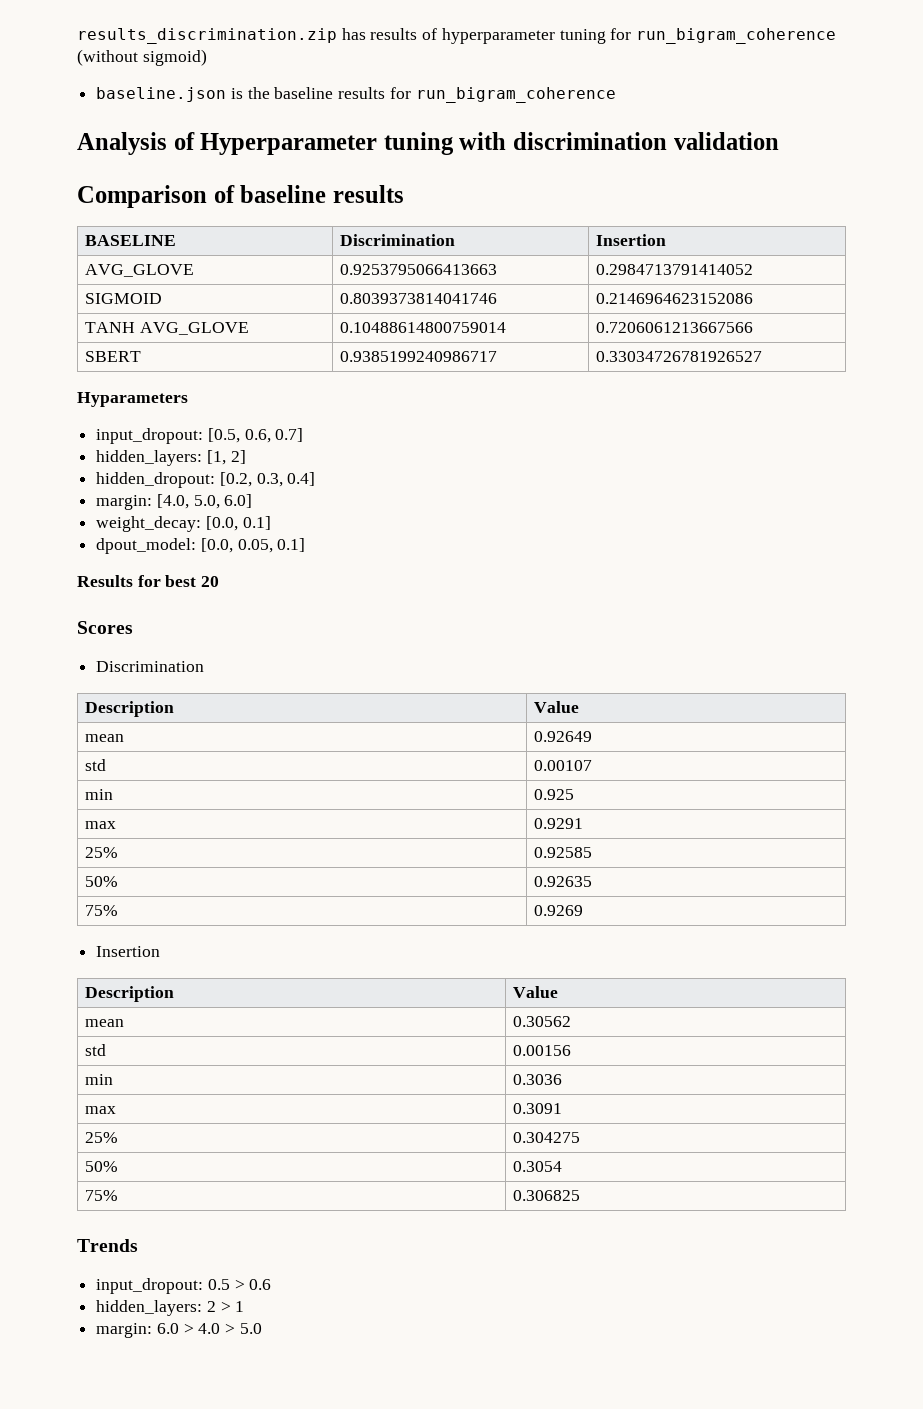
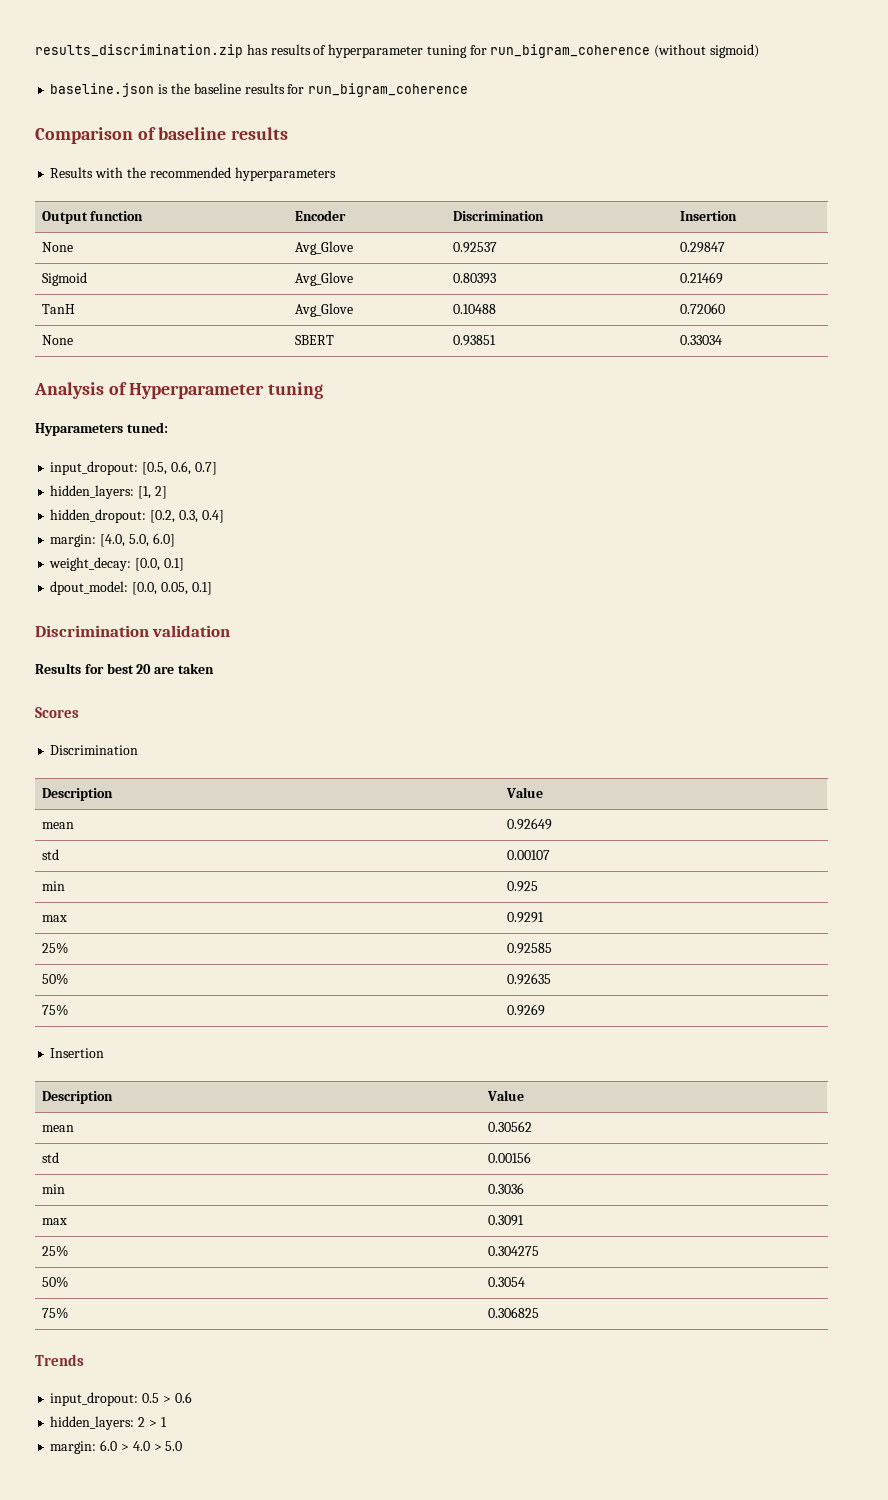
- Analysis of Hyperparameter tuning with discrimination validation
  Comparison of baseline results
- BASELINE | Discrimination | Insertion
- AVG_GLOVE | 0.9253795066413663 | 0.2984713791414052
- SIGMOID | 0.8039373814041746 | 0.2146964623152086
- TANH AVG_GLOVE | 0.10488614800759014 | 0.7206061213667566
- SBERT | 0.9385199240986717 | 0.33034726781926527
+ Results with the recommended hyperparameters
+ Output function | Encoder | Discrimination | Insertion
+ None | Avg_Glove | 0.92537 | 0.29847
+ Sigmoid | Avg_Glove | 0.80393 | 0.21469
+ TanH | Avg_Glove | 0.10488 | 0.72060
+ None | SBERT | 0.93851 | 0.33034
+ Analysis of Hyperparameter tuning
- Hyparameters
+ Hyparameters tuned:
+ Discrimination validation
- Results for best 20
+ Results for best 20 are taken

